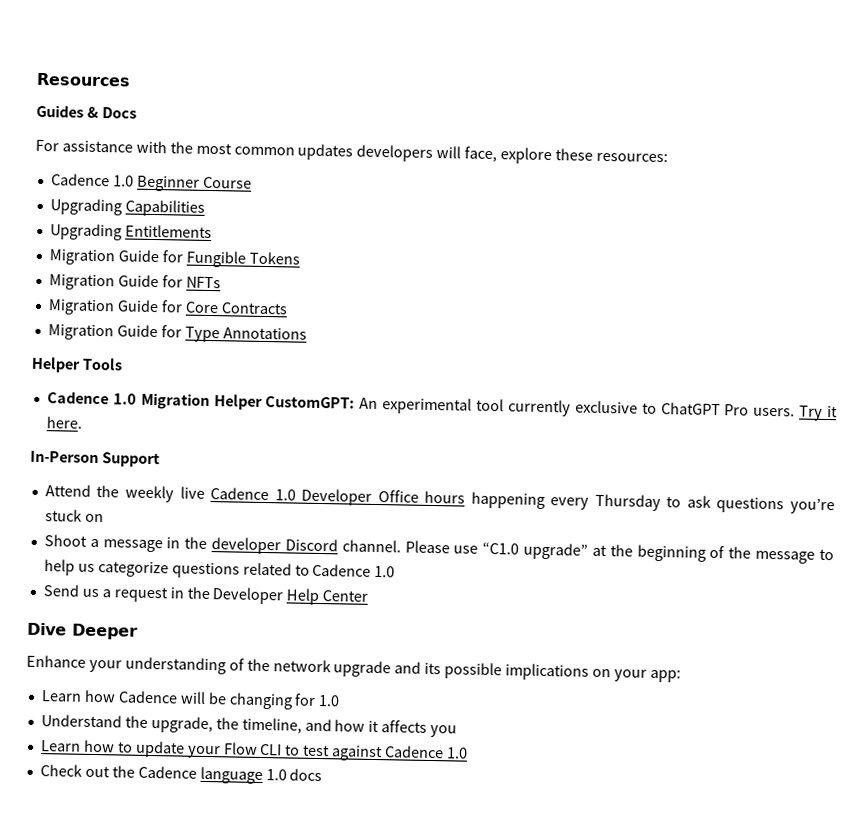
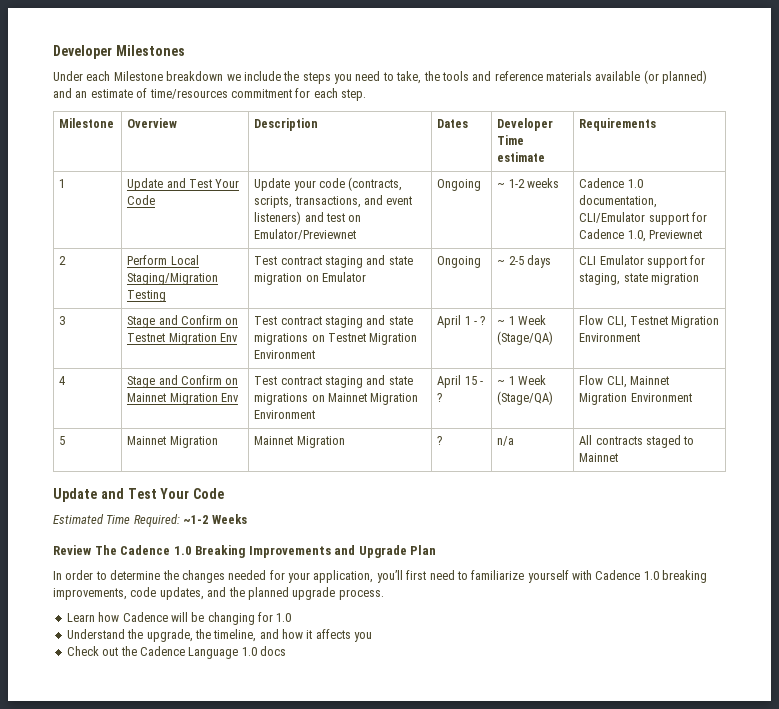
- Resources
- Guides & Docs
- For assistance with the most common updates developers will face, explore these resources:
- Cadence 1.0 Beginner Course
- Upgrading Capabilities
- Upgrading Entitlements
- Migration Guide for Fungible Tokens
- Migration Guide for NFTs
- Migration Guide for Core Contracts
- Migration Guide for Type Annotations
- Helper Tools
- Cadence 1.0 Migration Helper CustomGPT: An experimental tool currently exclusive to ChatGPT Pro users. Try it here.
- In-Person Support
- Attend the weekly live Cadence 1.0 Developer Office hours happening every Thursday to ask questions you’re stuck on
- Shoot a message in the developer Discord channel. Please use “C1.0 upgrade” at the beginning of the message to help us categorize questions related to Cadence 1.0
- Send us a request in the Developer Help Center
- Dive Deeper
- Enhance your understanding of the network upgrade and its possible implications on your app:
+ Developer Milestones
+ Under each Milestone breakdown we include the steps you need to take, the tools and reference materials available (or planned) and an estimate of time/resources commitment for each step.
+ Milestone | Overview | Description | Dates | Developer Time estimate | Requirements
+ 1 | Update and Test Your Code | Update your code (contracts, scripts, transactions, and event listeners) and test on Emulator/Previewnet | Ongoing | ~ 1-2 weeks | Cadence 1.0 documentation, CLI/Emulator support for Cadence 1.0, Previewnet
+ 2 | Perform Local Staging/Migration Testing | Test contract staging and state migration on Emulator | Ongoing | ~ 2-5 days | CLI Emulator support for staging, state migration
+ 3 | Stage and Confirm on Testnet Migration Env | Test contract staging and state migrations on Testnet Migration Environment | April 1 - ? | ~ 1 Week (Stage/QA) | Flow CLI, Testnet Migration Environment
+ 4 | Stage and Confirm on Mainnet Migration Env | Test contract staging and state migrations on Mainnet Migration Environment | April 15 - ? | ~ 1 Week (Stage/QA) | Flow CLI, Mainnet Migration Environment
+ 5 | Mainnet Migration | Mainnet Migration | ? | n/a | All contracts staged to Mainnet
+ Update and Test Your Code
+ Estimated Time Required: ~1-2 Weeks
+ Review The Cadence 1.0 Breaking Improvements and Upgrade Plan
+ In order to determine the changes needed for your application, you’ll first need to familiarize yourself with Cadence 1.0 breaking improvements, code updates, and the planned upgrade process.
- Learn how to update your Flow CLI to test against Cadence 1.0
- Check out the Cadence language 1.0 docs
+ Check out the Cadence Language 1.0 docs

